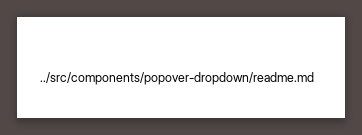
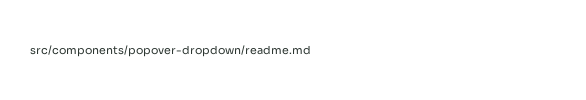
- ../src/components/popover-dropdown/readme.md
+ src/components/popover-dropdown/readme.md

